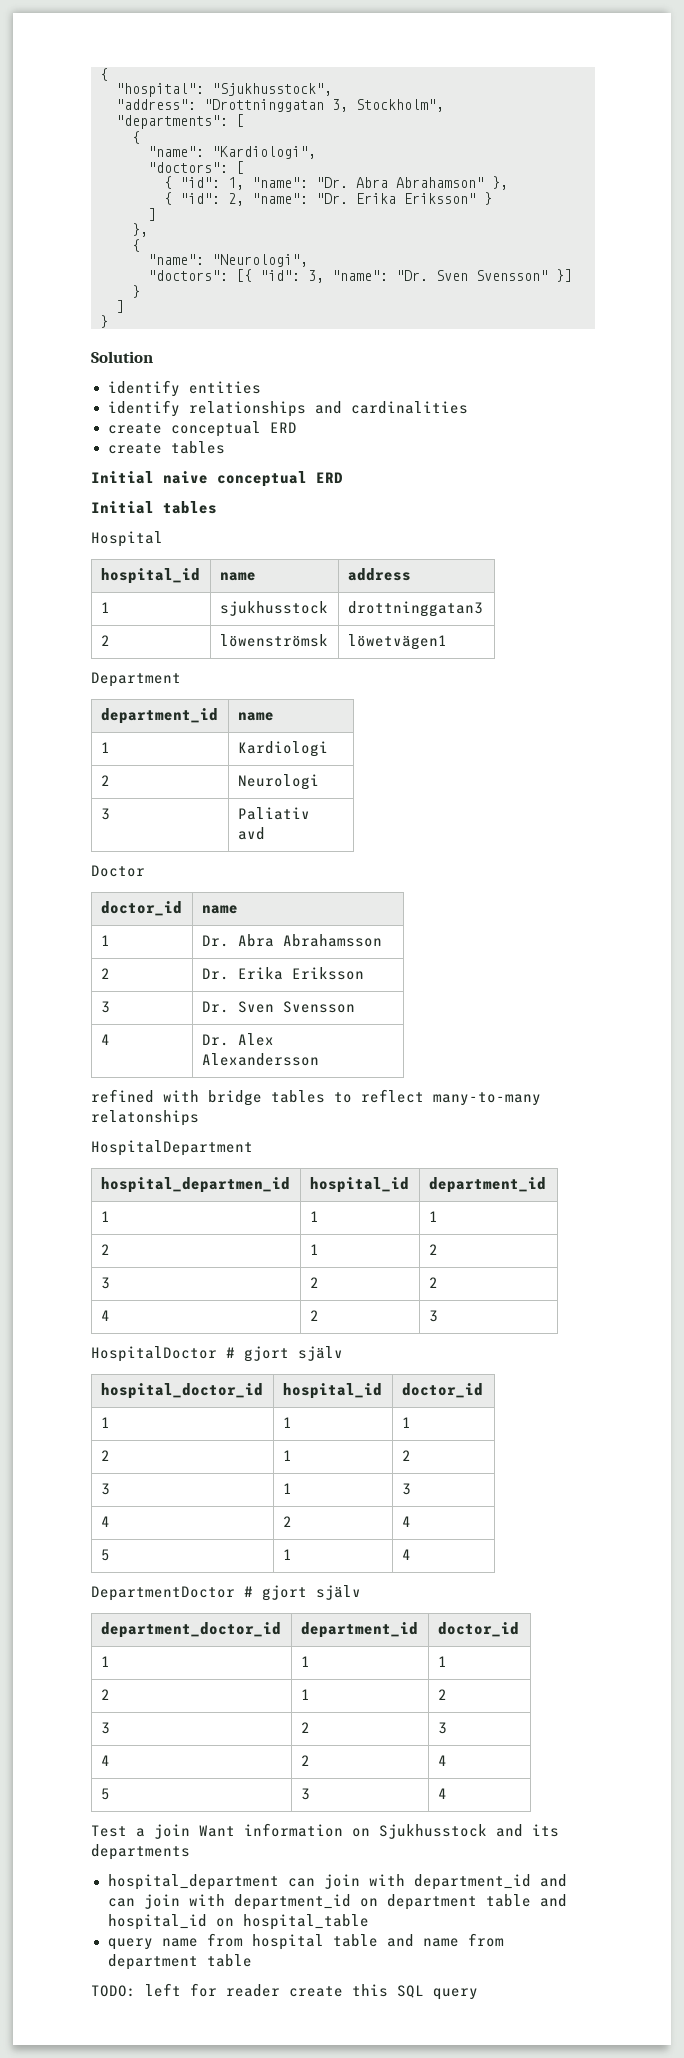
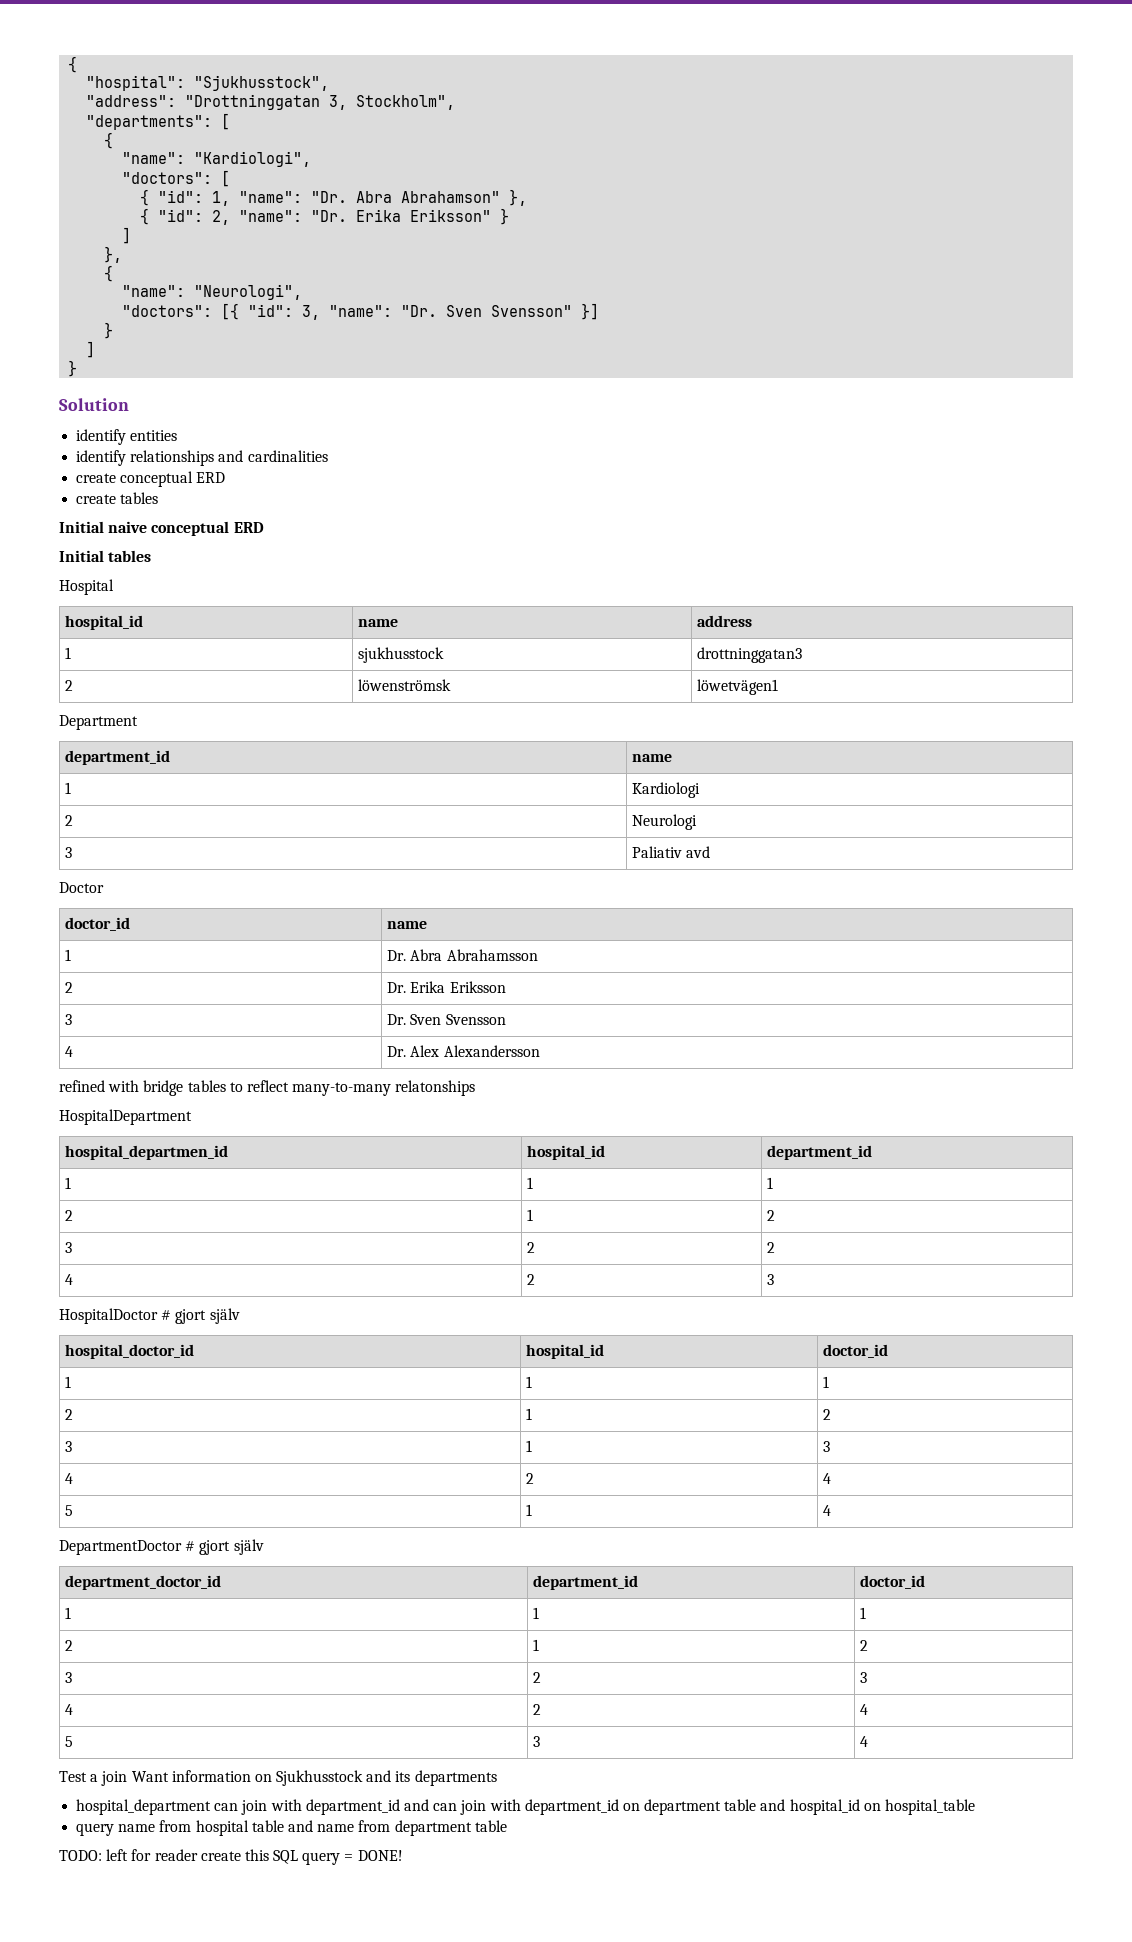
- TODO: left for reader create this SQL query
+ TODO: left for reader create this SQL query = DONE!

